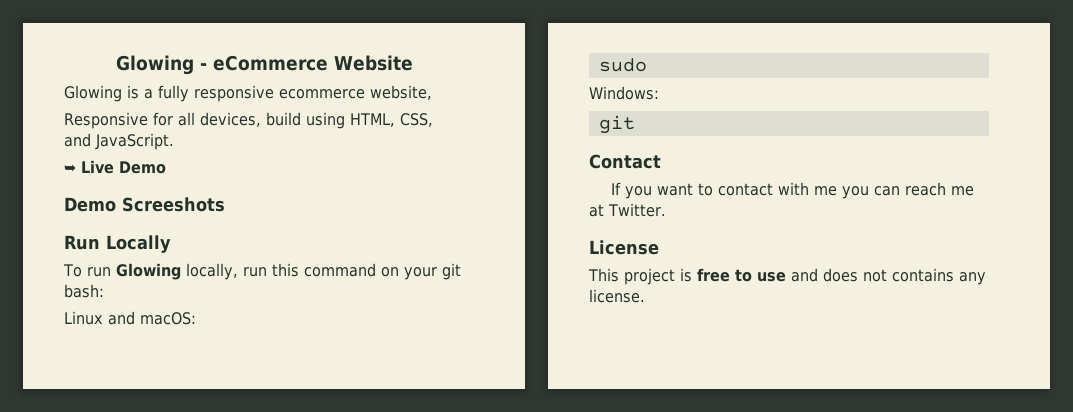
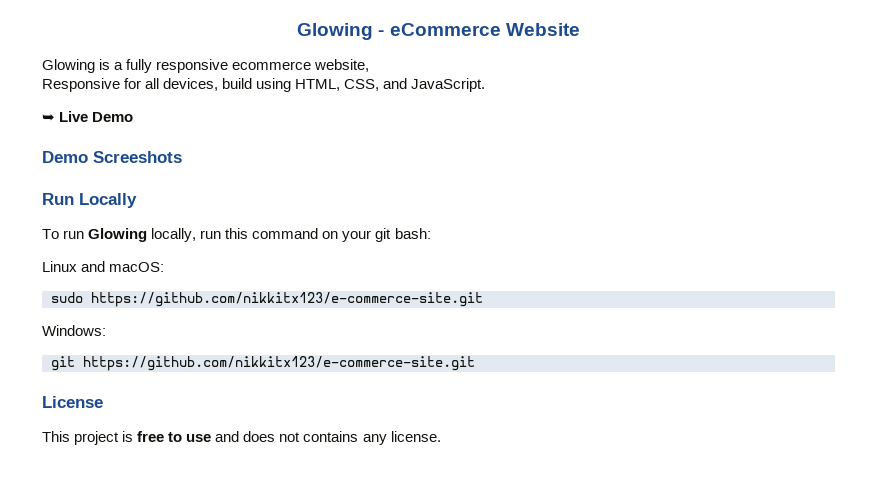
- sudo
+ sudo https://github.com/nikkitx123/e-commerce-site.git
  Windows:
- git
- Contact
- If you want to contact with me you can reach me at Twitter.
+ git https://github.com/nikkitx123/e-commerce-site.git

